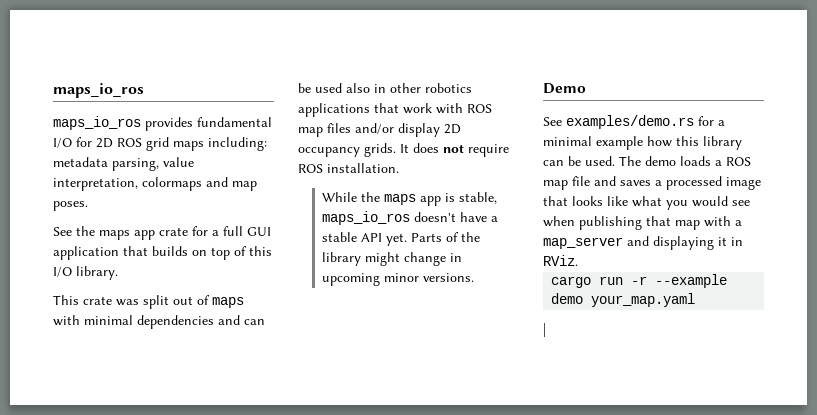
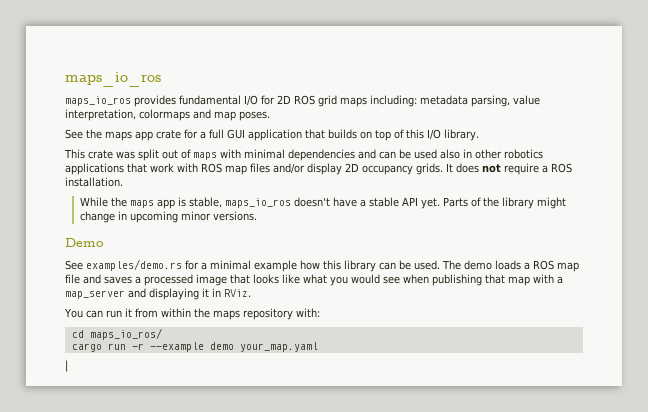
- It does not require ROS installation.
+ It does not require a ROS installation.
+ You can run it from within the maps repository with:
+ cd maps_io_ros/

